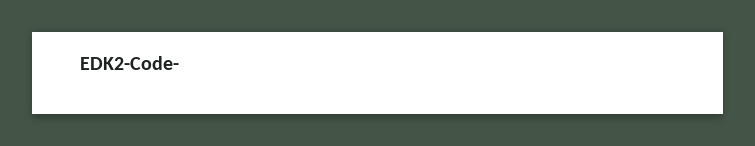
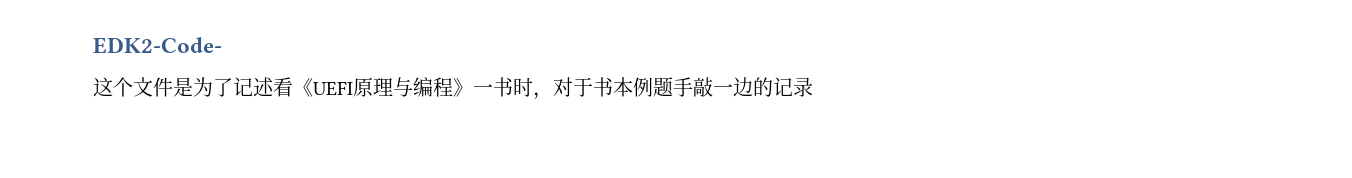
+ 这个文件是为了记述看《UEFI原理与编程》一书时，对于书本例题手敲一边的记录

